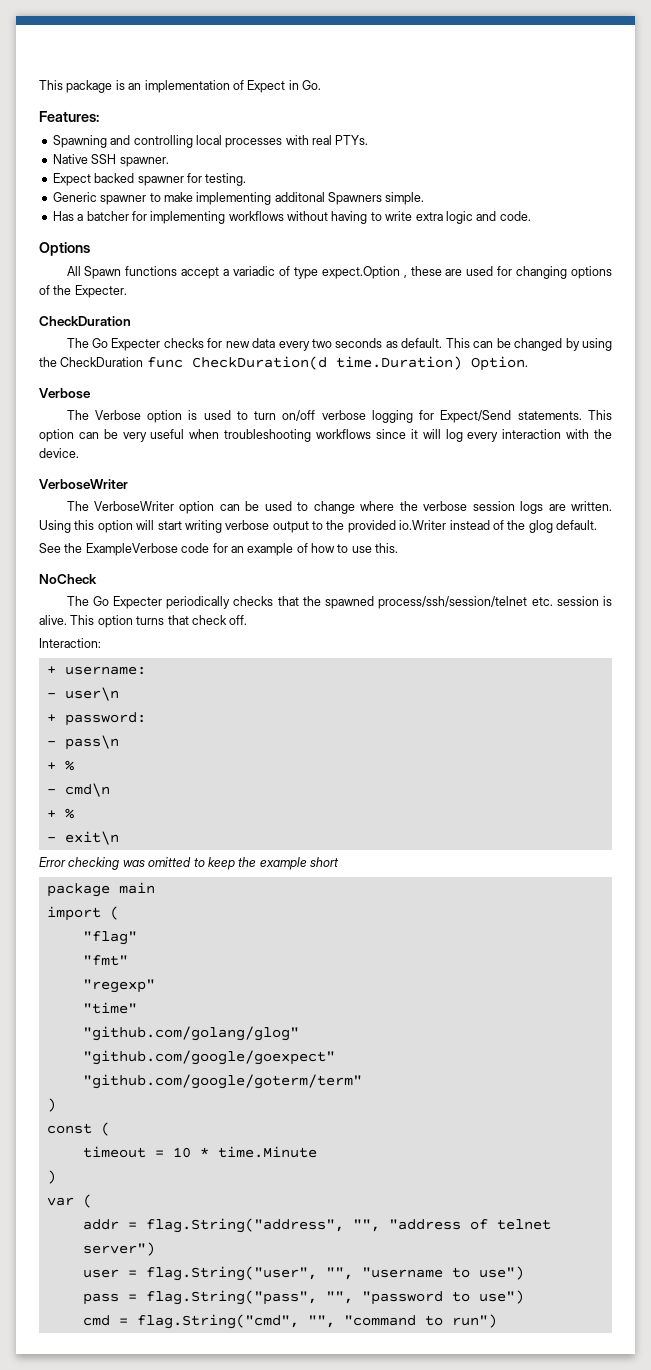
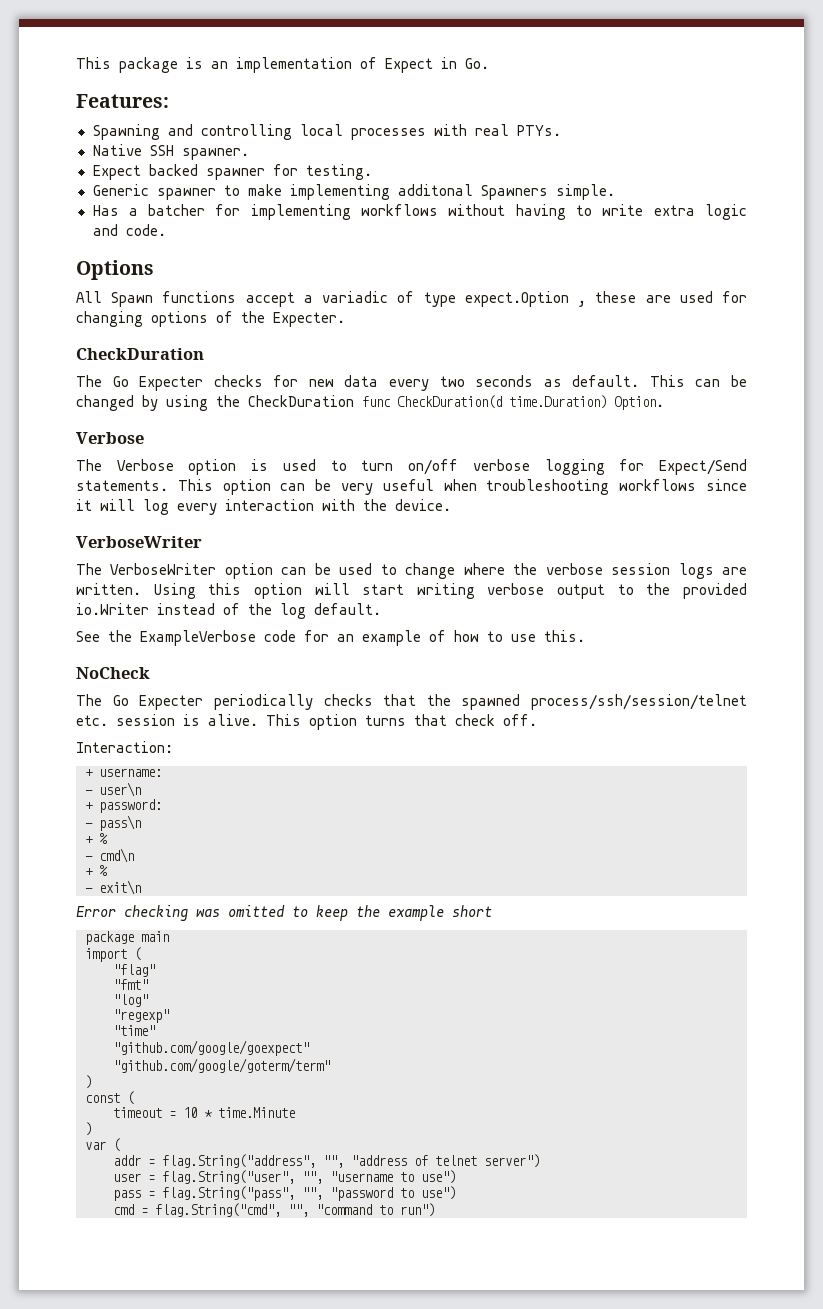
- Using this option will start writing verbose output to the provided io.Writer instead of the glog default.
+ Using this option will start writing verbose output to the provided io.Writer instead of the log default.
+ "log"
- "github.com/golang/glog"

